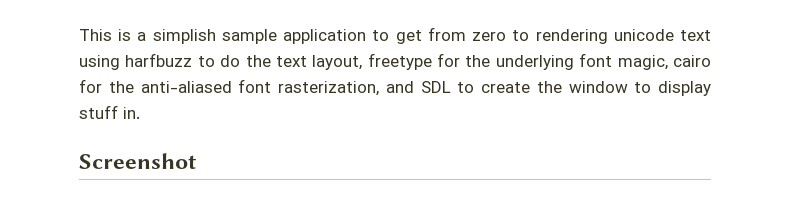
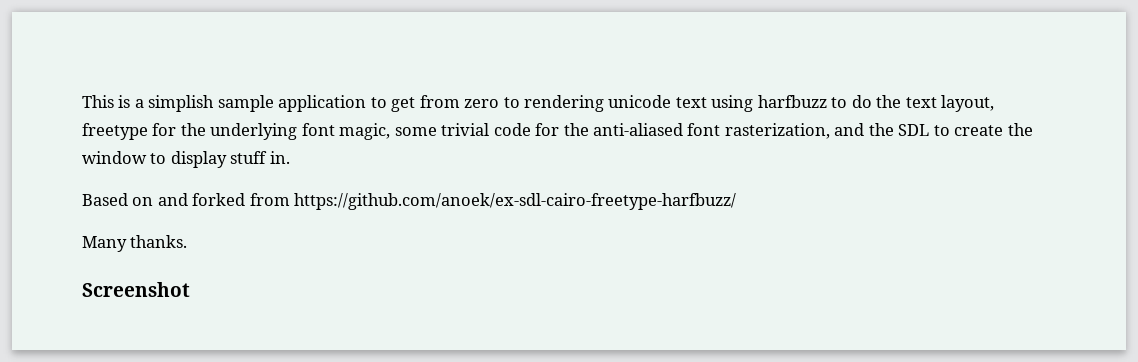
- This is a simplish sample application to get from zero to rendering unicode text using harfbuzz to do the text layout, freetype for the underlying font magic, cairo for the anti-aliased font rasterization, and SDL to create the window to display stuff in.
+ This is a simplish sample application to get from zero to rendering unicode text using harfbuzz to do the text layout, freetype for the underlying font magic, some trivial code for the anti-aliased font rasterization, and the SDL to create the window to display stuff in.
+ Based on and forked from https://github.com/anoek/ex-sdl-cairo-freetype-harfbuzz/
+ Many thanks.

